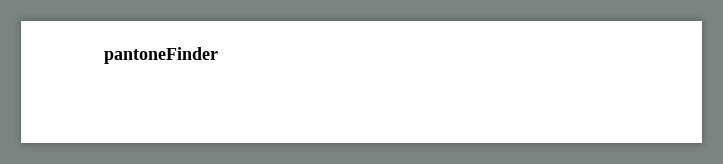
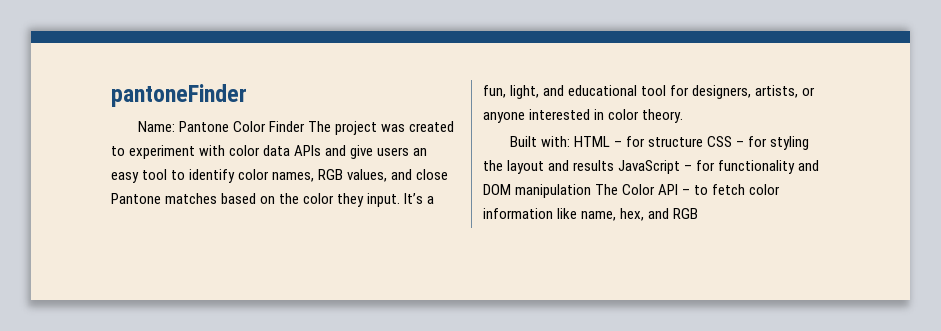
+ Name: Pantone Color Finder The project was created to experiment with color data APIs and give users an easy tool to identify color names, RGB values, and close Pantone matches based on the color they input. It’s a fun, light, and educational tool for designers, artists, or anyone interested in color theory.
+ Built with: HTML – for structure CSS – for styling the layout and results JavaScript – for functionality and DOM manipulation The Color API – to fetch color information like name, hex, and RGB

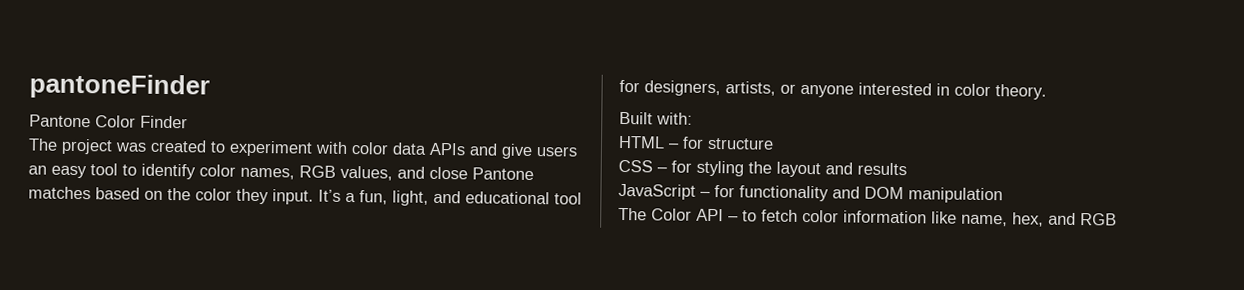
- Name: Pantone Color Finder The project was created to experiment with color data APIs and give users an easy tool to identify color names, RGB values, and close Pantone matches based on the color they input.
+ Pantone Color Finder
+ The project was created to experiment with color data APIs and give users an easy tool to identify color names, RGB values, and close Pantone matches based on the color they input.
- Built with: HTML – for structure CSS – for styling the layout and results JavaScript – for functionality and DOM manipulation The Color API – to fetch color information like name, hex, and RGB
+ Built with:
+ HTML – for structure
+ CSS – for styling the layout and results
+ JavaScript – for functionality and DOM manipulation
+ The Color API – to fetch color information like name, hex, and RGB

